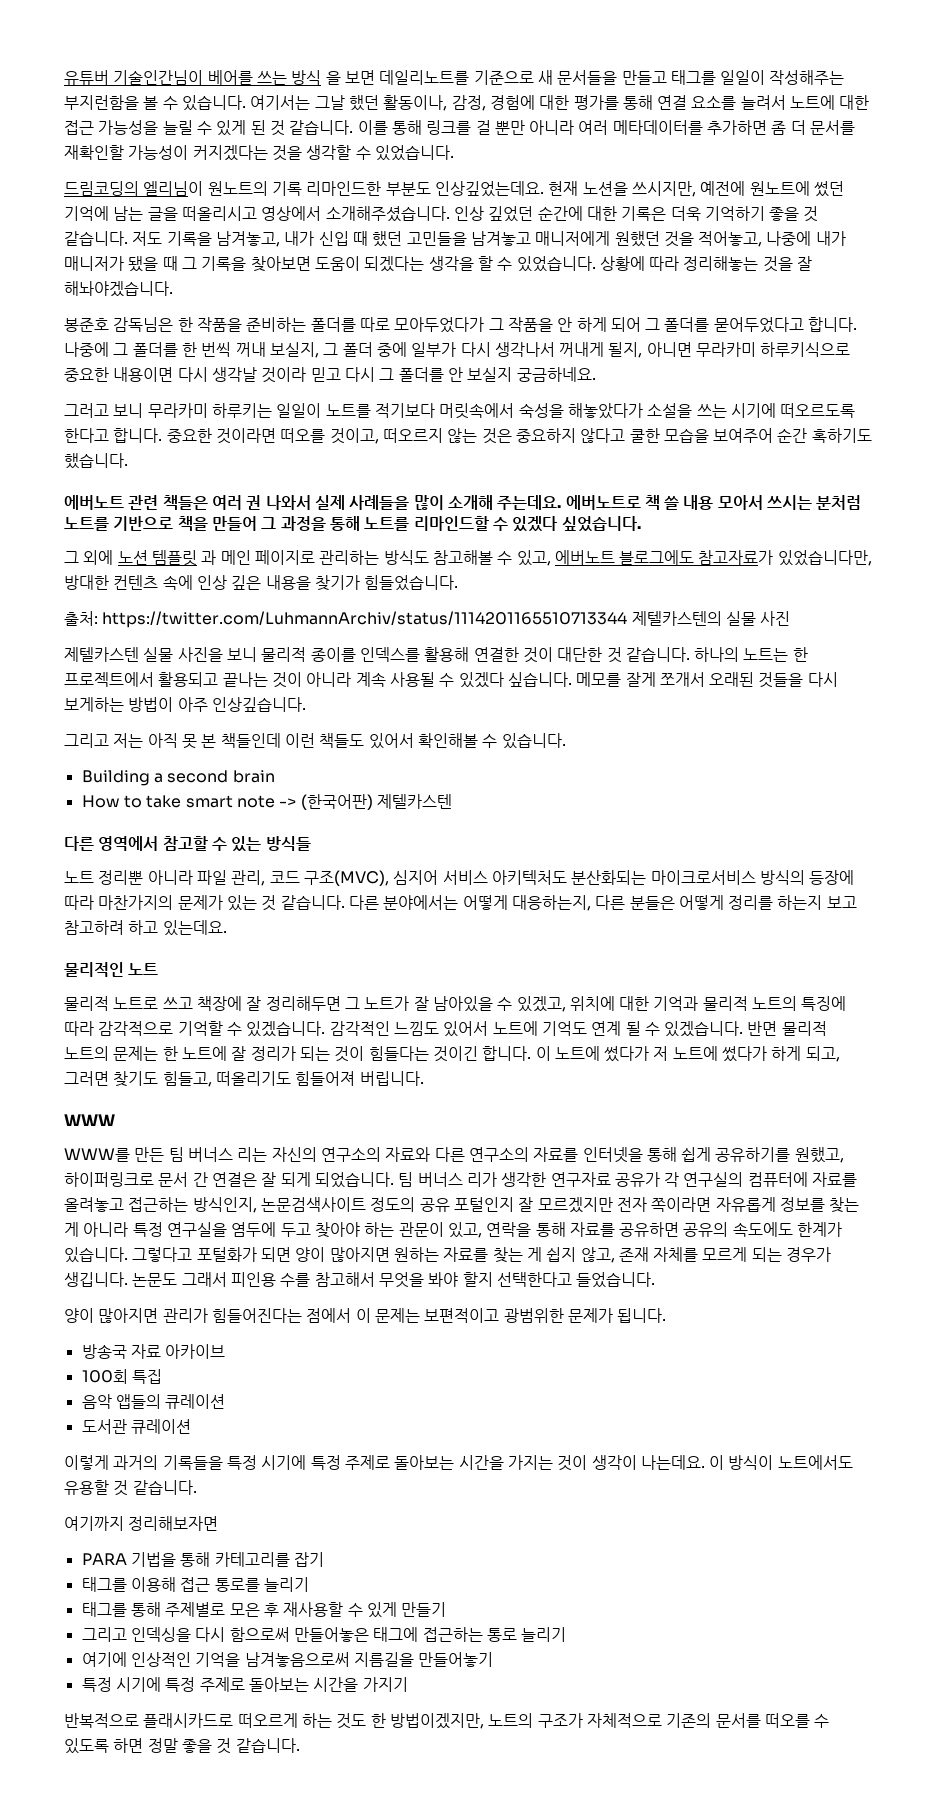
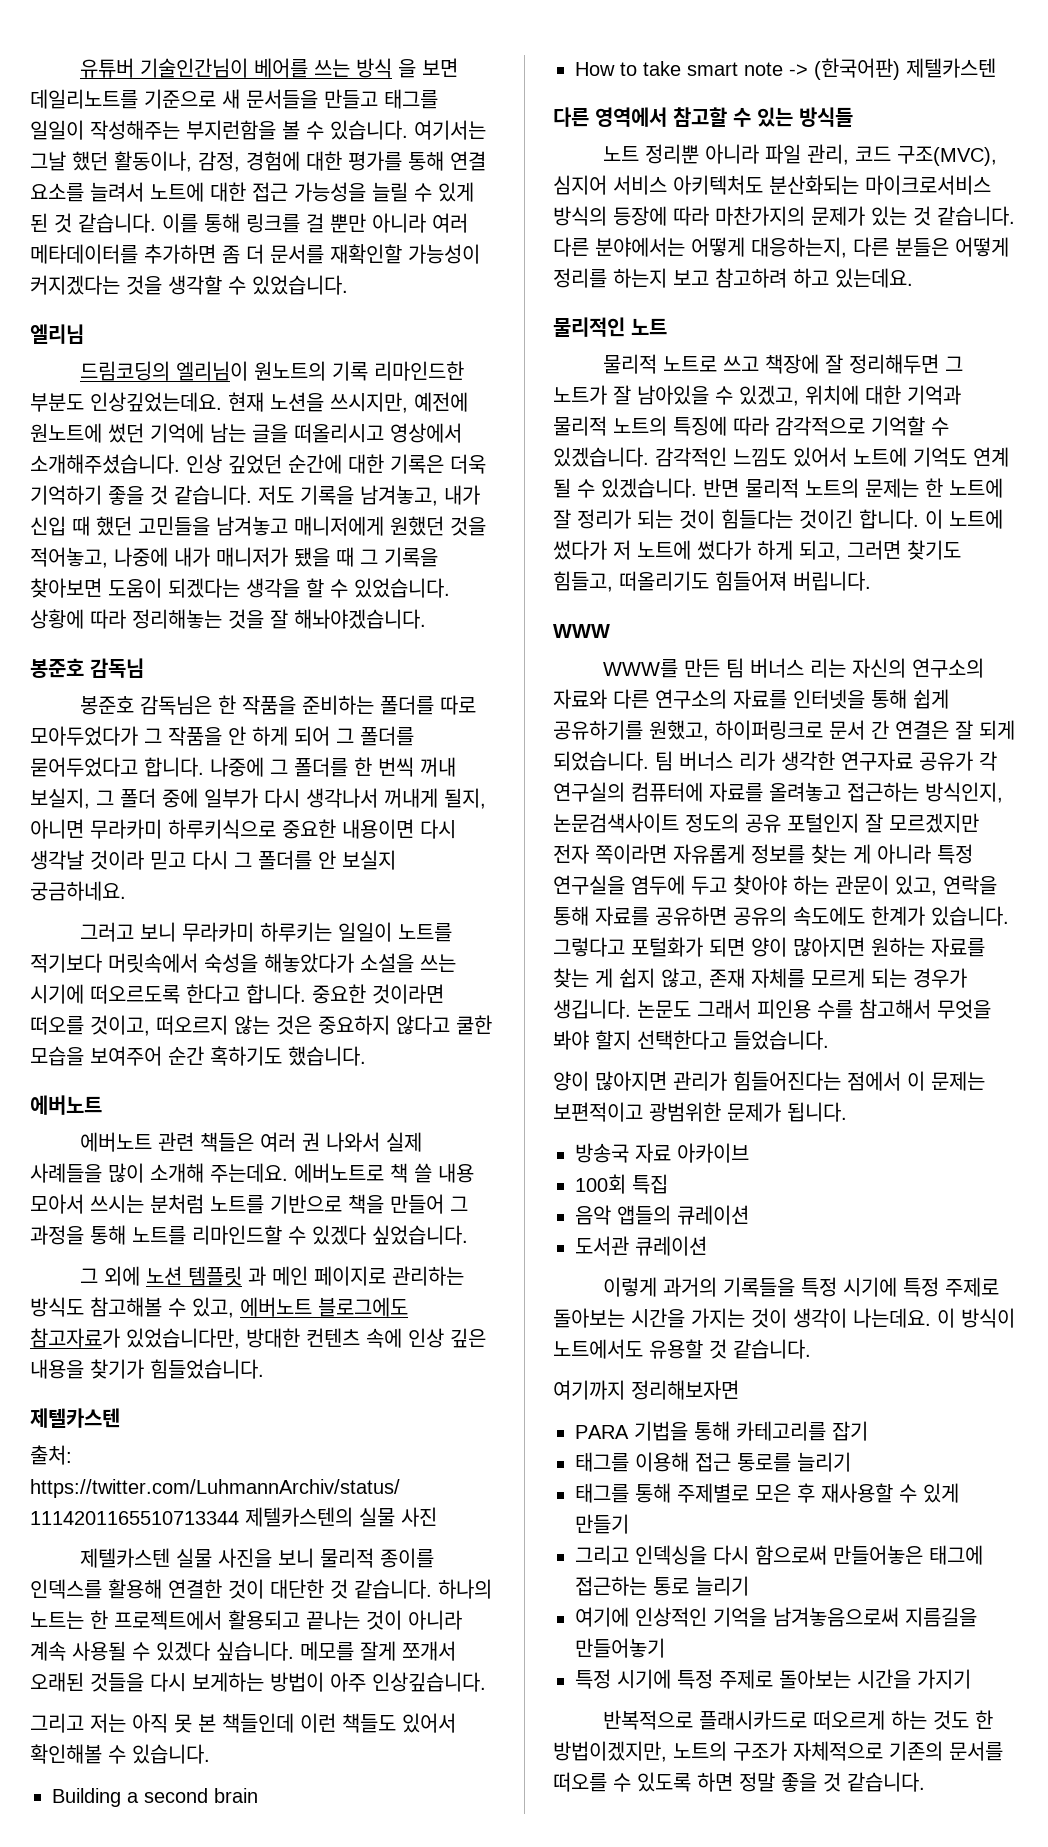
+ 엘리님
+ 봉준호 감독님
  중요한 것이라면 떠오를 것이고, 떠오르지 않는 것은 중요하지 않다고 쿨한 모습을 보여주어 순간 혹하기도 했습니다.
+ 에버노트
  그 외에 노션 템플릿 과 메인 페이지로 관리하는 방식도 참고해볼 수 있고, 에버노트 블로그에도 참고자료가 있었습니다만, 방대한 컨텐츠 속에 인상 깊은 내용을 찾기가 힘들었습니다.
+ 제텔카스텐

